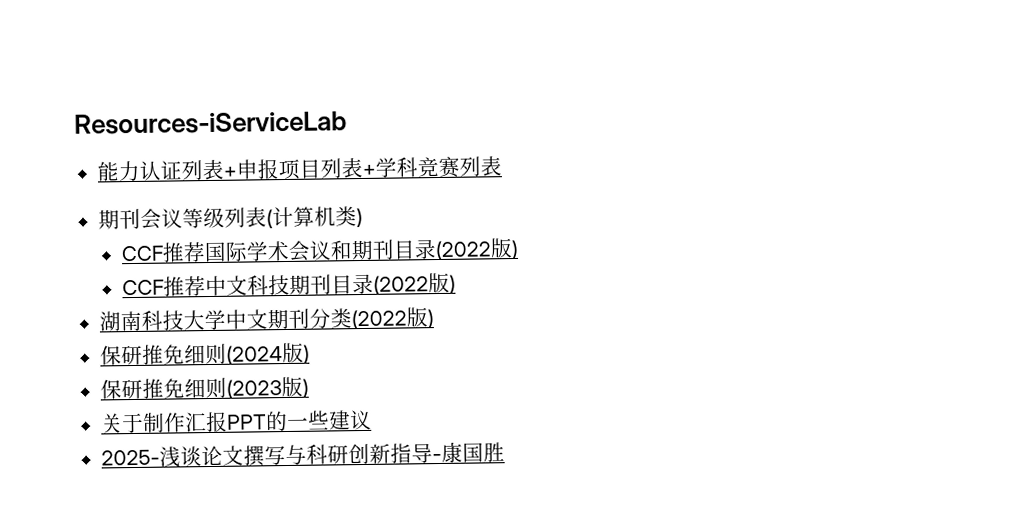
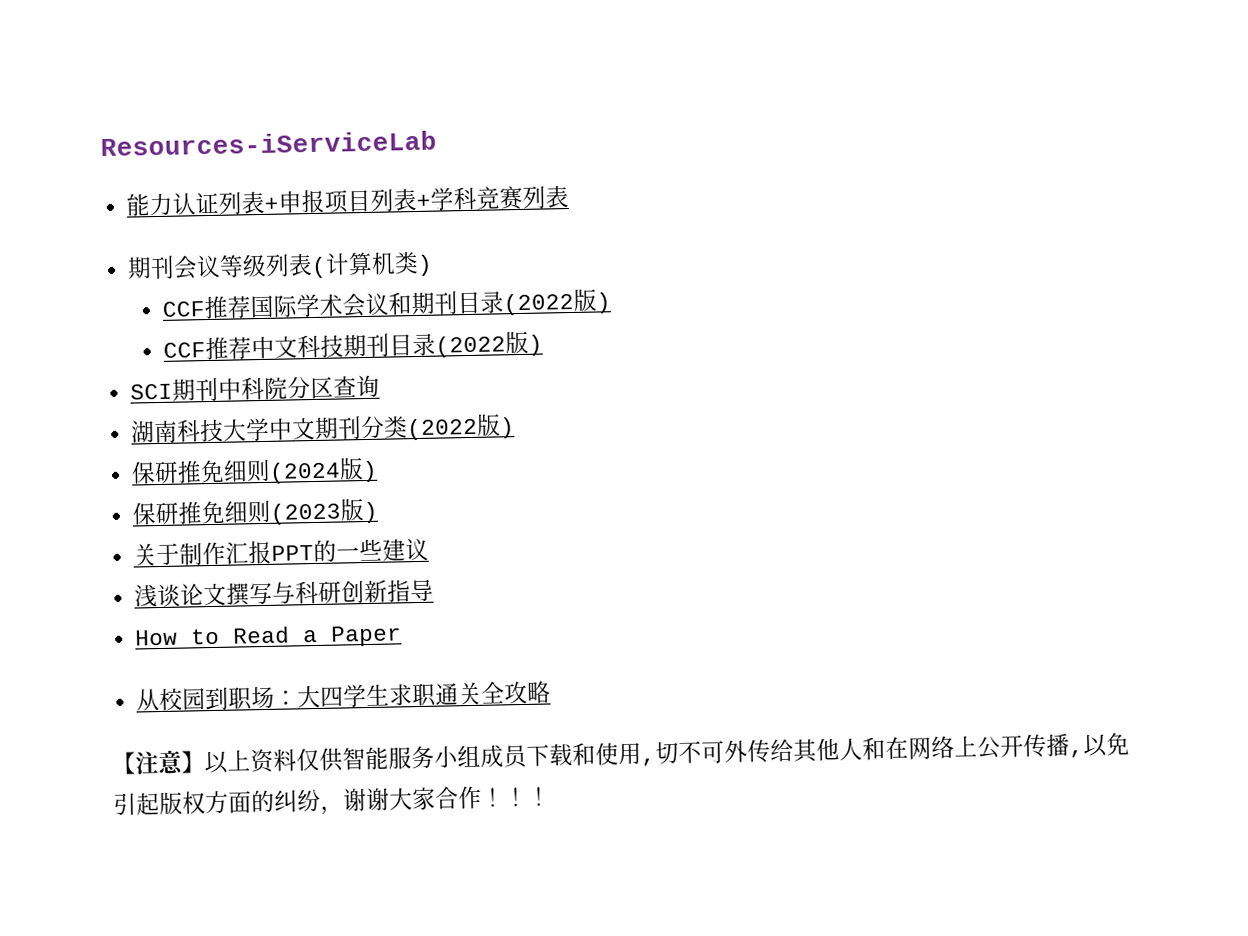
+ SCI期刊中科院分区查询
- 2025-浅谈论文撰写与科研创新指导-康国胜
+ 浅谈论文撰写与科研创新指导
+ How to Read a Paper
+ 从校园到职场：大四学生求职通关全攻略
+ 【注意】以上资料仅供智能服务小组成员下载和使用,切不可外传给其他人和在网络上公开传播,以免引起版权方面的纠纷，谢谢大家合作！！！

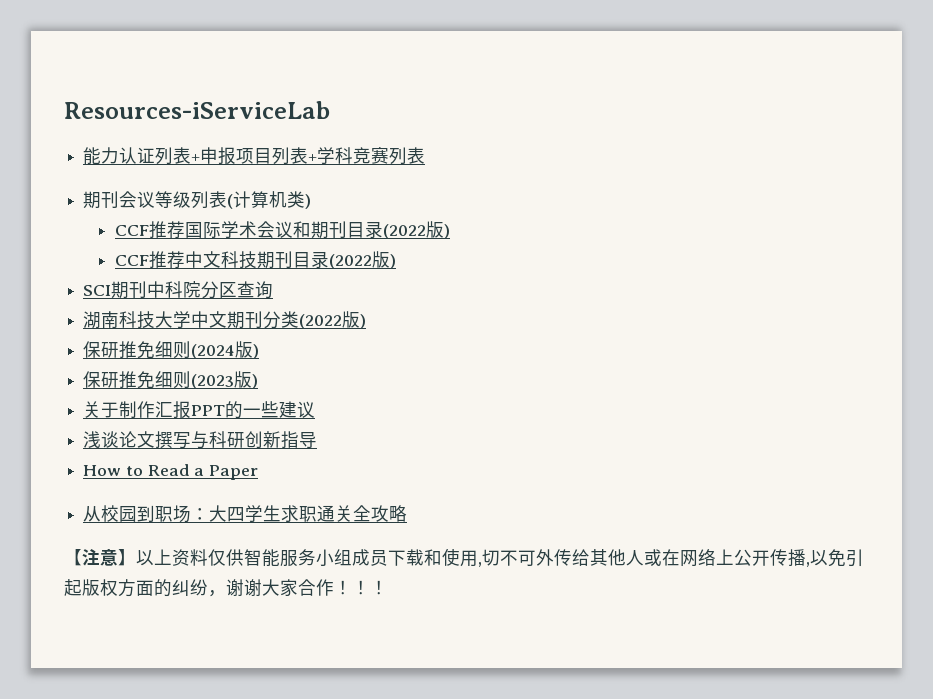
- 【注意】以上资料仅供智能服务小组成员下载和使用,切不可外传给其他人和在网络上公开传播,以免引起版权方面的纠纷，谢谢大家合作！
+ 【注意】以上资料仅供智能服务小组成员下载和使用,切不可外传给其他人或在网络上公开传播,以免引起版权方面的纠纷，谢谢大家合作！

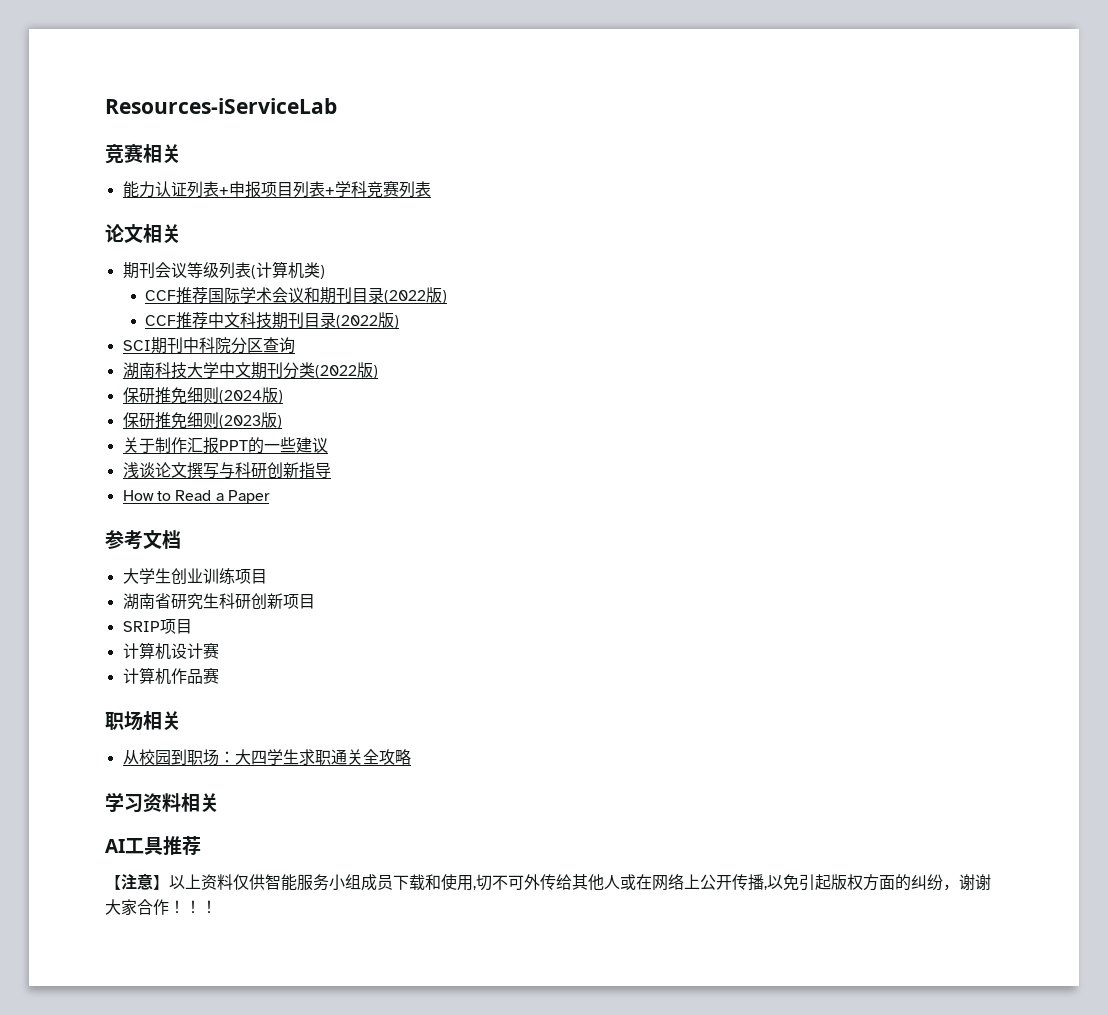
+ 竞赛相关
+ 论文相关
+ 参考文档
+ 大学生创业训练项目
+ 湖南省研究生科研创新项目
+ SRIP项目
+ 计算机设计赛
+ 计算机作品赛
+ 职场相关
+ 学习资料相关
+ AI工具推荐

